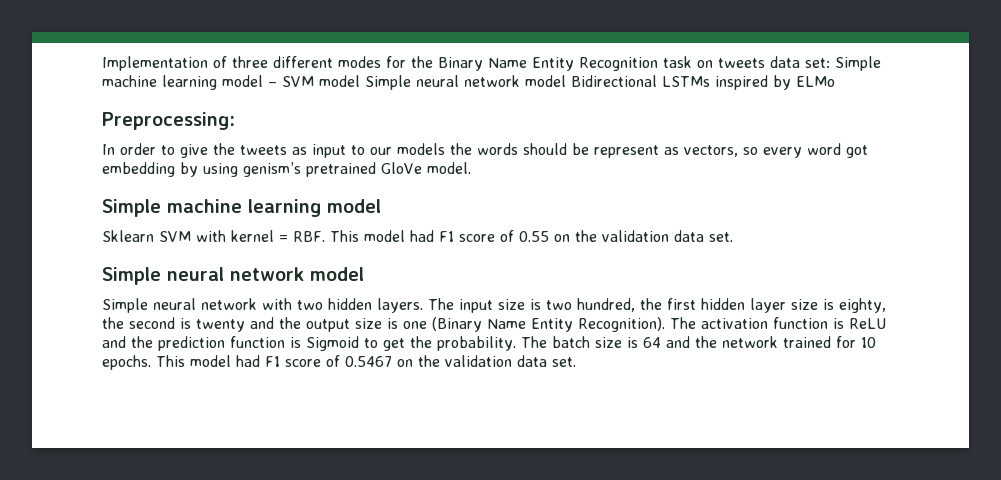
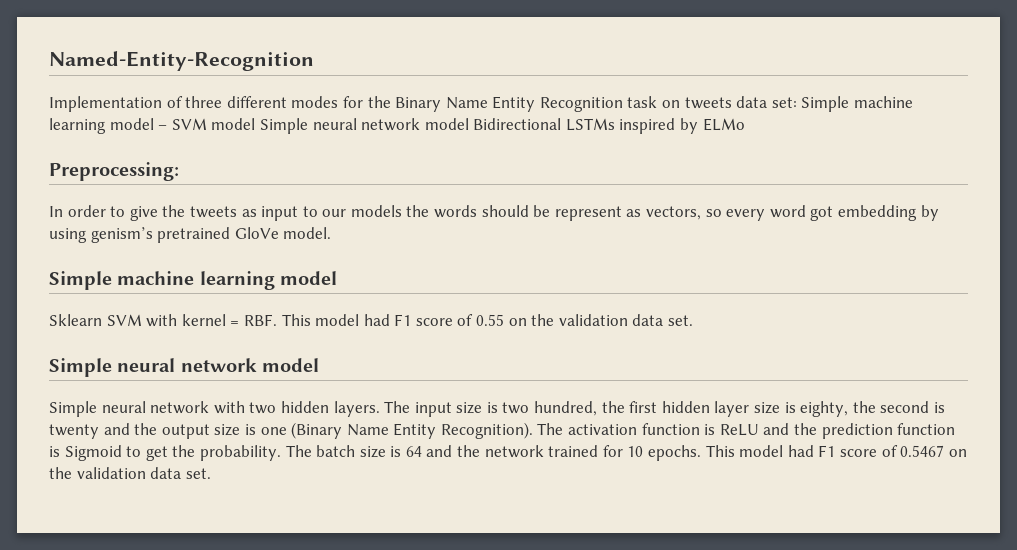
+ Named-Entity-Recognition

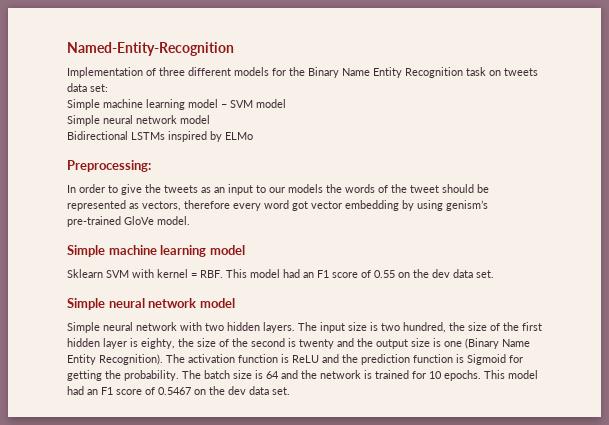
- Implementation of three different modes for the Binary Name Entity Recognition task on tweets data set: Simple machine learning model – SVM model Simple neural network model Bidirectional LSTMs inspired by ELMo
+ Implementation of three different models for the Binary Name Entity Recognition task on tweets data set:
+ Simple machine learning model – SVM model
+ Simple neural network model
+ Bidirectional LSTMs inspired by ELMo
- In order to give the tweets as input to our models the words should be represent as vectors, so every word got embedding by using genism’s pretrained GloVe model.
+ In order to give the tweets as an input to our models the words of the tweet should be represented as vectors, therefore every word got vector embedding by using genism’s pre-trained GloVe model.
- Sklearn SVM with kernel = RBF. This model had F1 score of 0.55 on the validation data set.
+ Sklearn SVM with kernel = RBF. This model had an F1 score of 0.55 on the dev data set.
- The input size is two hundred, the first hidden layer size is eighty, the second is twenty and the output size is one (Binary Name Entity Recognition).
+ The input size is two hundred, the size of the first hidden layer is eighty, the size of the second is twenty and the output size is one (Binary Name Entity Recognition).
- The activation function is ReLU and the prediction function is Sigmoid to get the probability.
+ The activation function is ReLU and the prediction function is Sigmoid for getting the probability.
- The batch size is 64 and the network trained for 10 epochs.
+ The batch size is 64 and the network is trained for 10 epochs.
- This model had F1 score of 0.5467 on the validation data set.
+ This model had an F1 score of 0.5467 on the dev data set.

